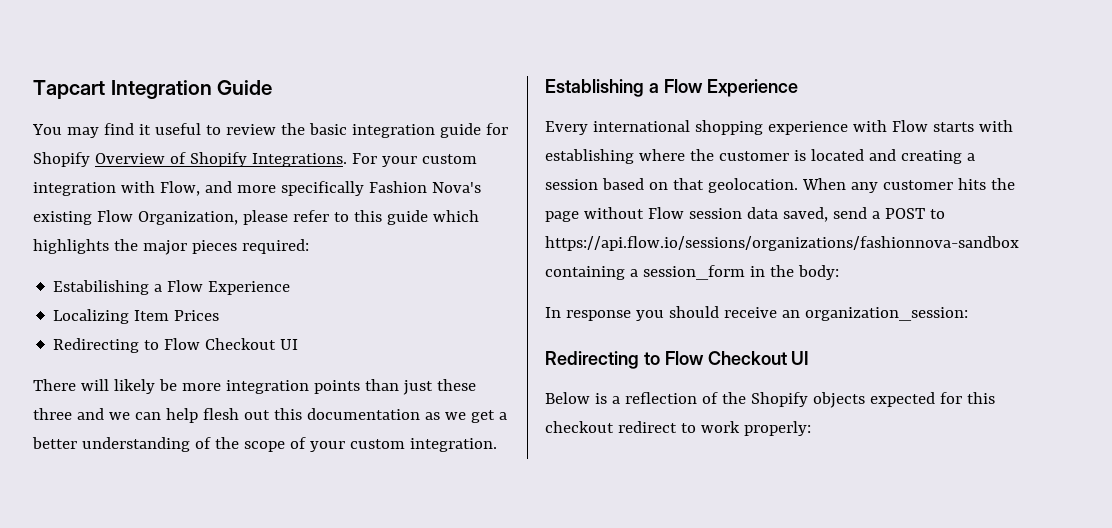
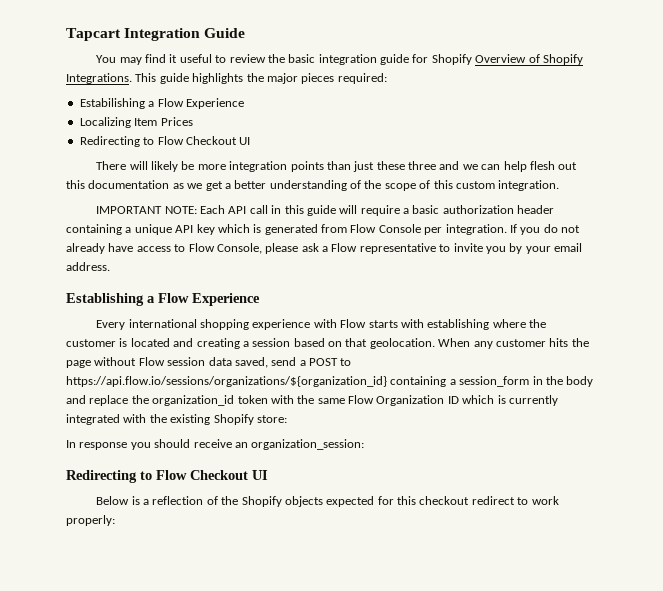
- For your custom integration with Flow, and more specifically Fashion Nova's existing Flow Organization, please refer to this guide which highlights the major pieces required:
+ This guide highlights the major pieces required:
- There will likely be more integration points than just these three and we can help flesh out this documentation as we get a better understanding of the scope of your custom integration.
+ There will likely be more integration points than just these three and we can help flesh out this documentation as we get a better understanding of the scope of this custom integration.
+ IMPORTANT NOTE: Each API call in this guide will require a basic authorization header containing a unique API key which is generated from Flow Console per integration. If you do not already have access to Flow Console, please ask a Flow representative to invite you by your email address.
- When any customer hits the page without Flow session data saved, send a POST to https://api.flow.io/sessions/organizations/fashionnova-sandbox containing a session_form in the body:
+ When any customer hits the page without Flow session data saved, send a POST to https://api.flow.io/sessions/organizations/${organization_id} containing a session_form in the body and replace the organization_id token with the same Flow Organization ID which is currently integrated with the existing Shopify store:

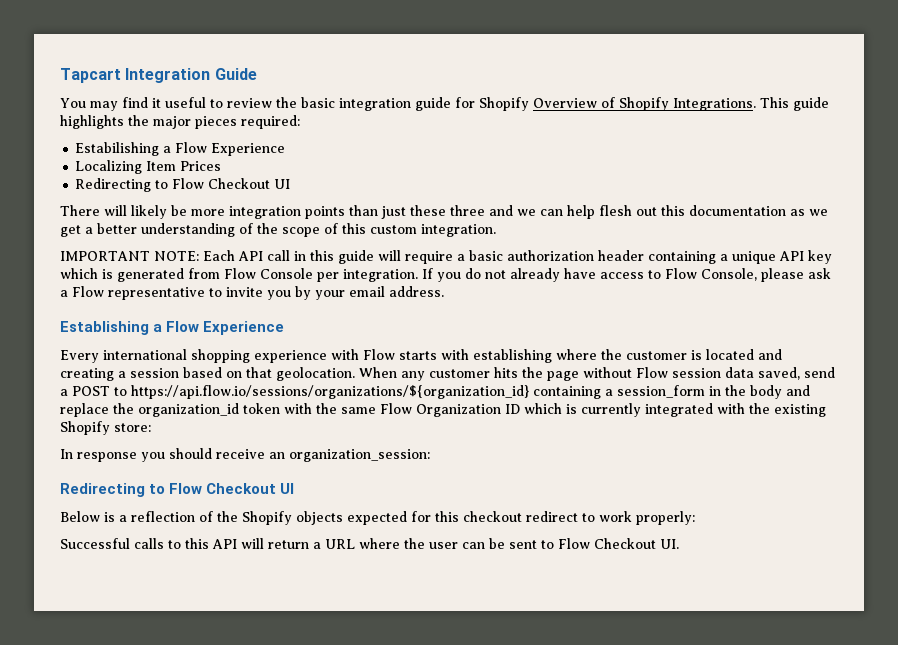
+ Successful calls to this API will return a URL where the user can be sent to Flow Checkout UI.

